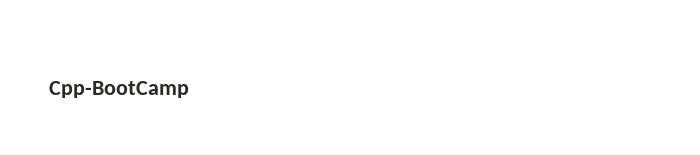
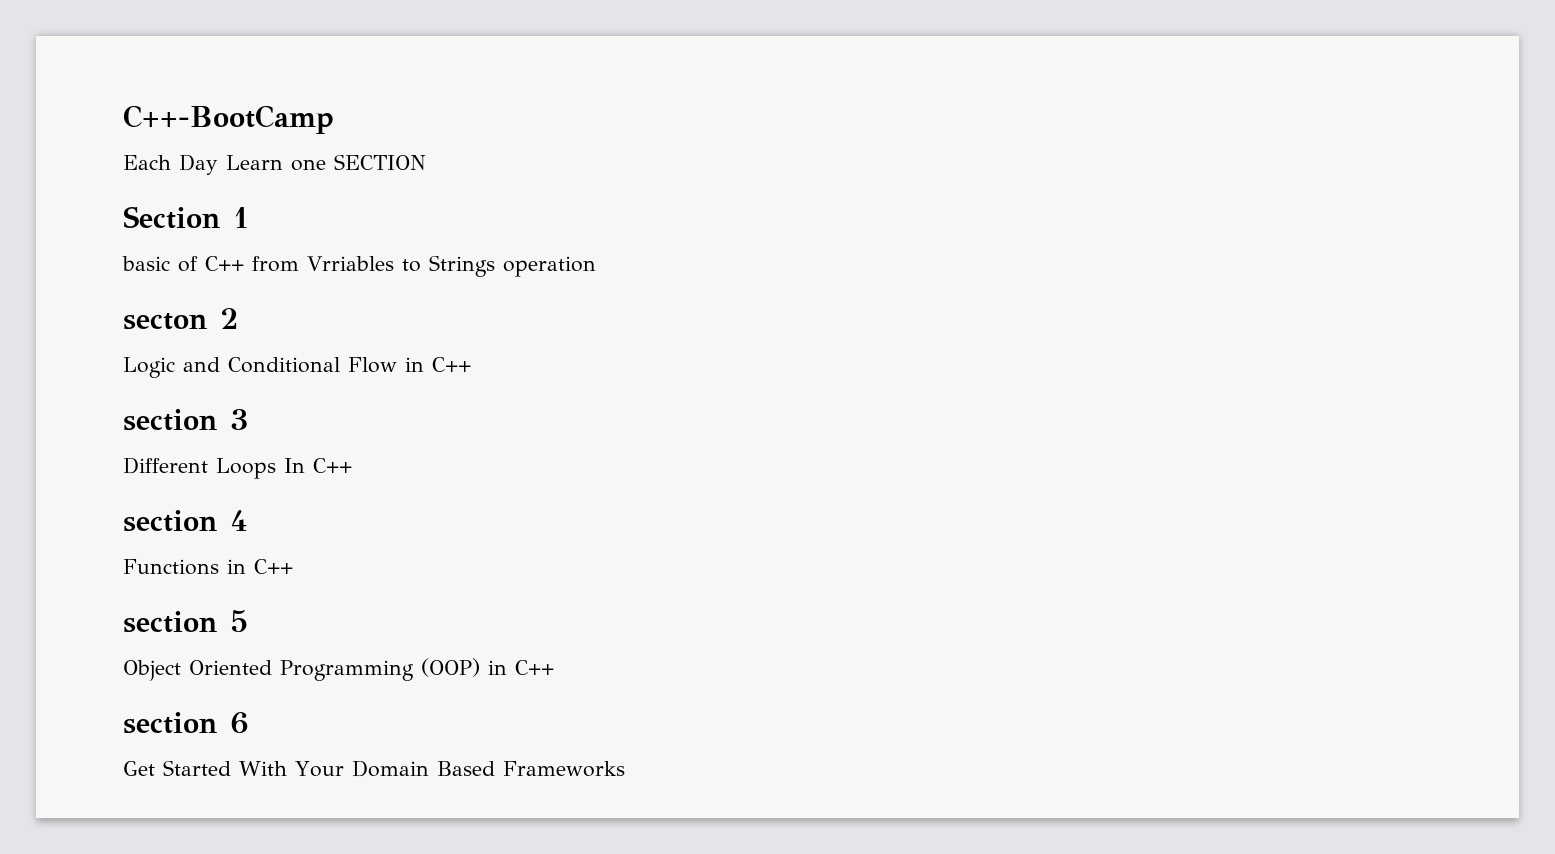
- Cpp-BootCamp
+ C++-BootCamp
+ Each Day Learn one SECTION
+ Section 1
+ basic of C++ from Vrriables to Strings operation
+ secton 2
+ Logic and Conditional Flow in C++
+ section 3
+ Different Loops In C++
+ section 4
+ Functions in C++
+ section 5
+ Object Oriented Programming (OOP) in C++
+ section 6
+ Get Started With Your Domain Based Frameworks

